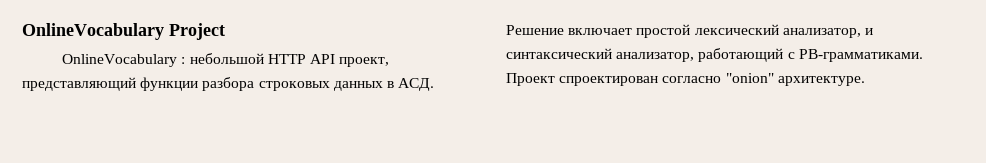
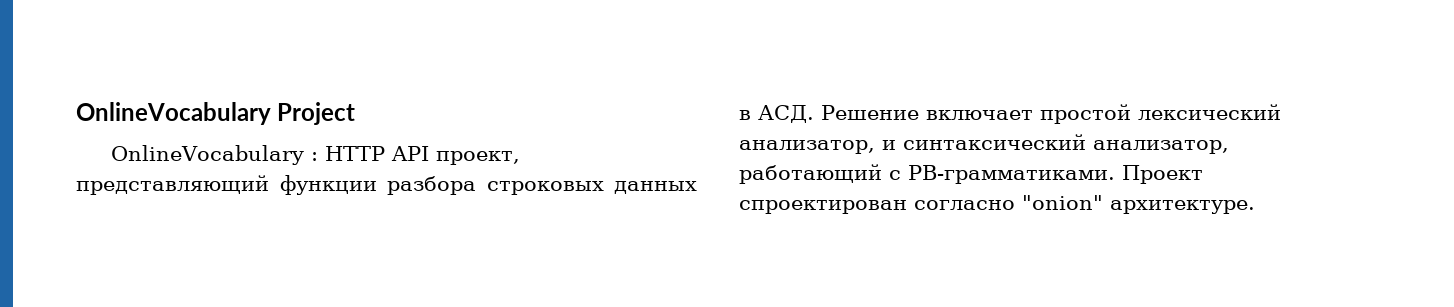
- OnlineVocabulary : небольшой HTTP API проект, представляющий функции разбора строковых данных в АСД. Решение включает простой лексический анализатор, и синтаксический анализатор, работающий с РВ-грамматиками.
+ OnlineVocabulary : HTTP API проект, представляющий функции разбора строковых данных в АСД. Решение включает простой лексический анализатор, и синтаксический анализатор, работающий с РВ-грамматиками.

